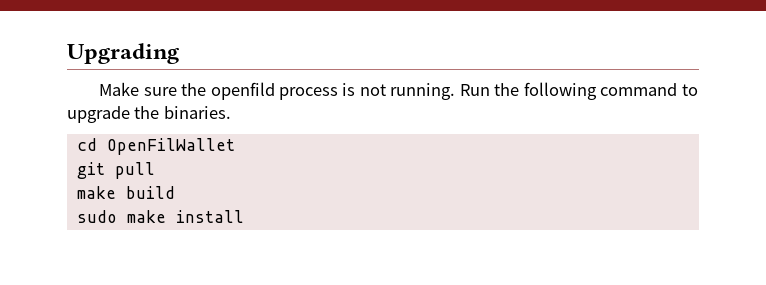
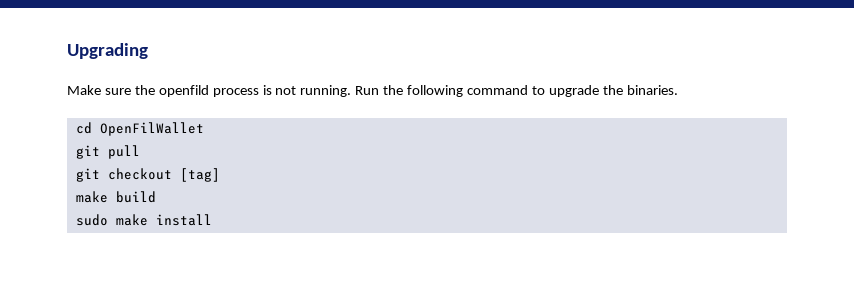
+ git checkout [tag]

